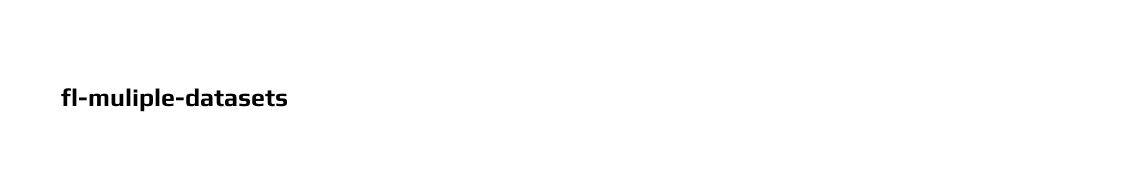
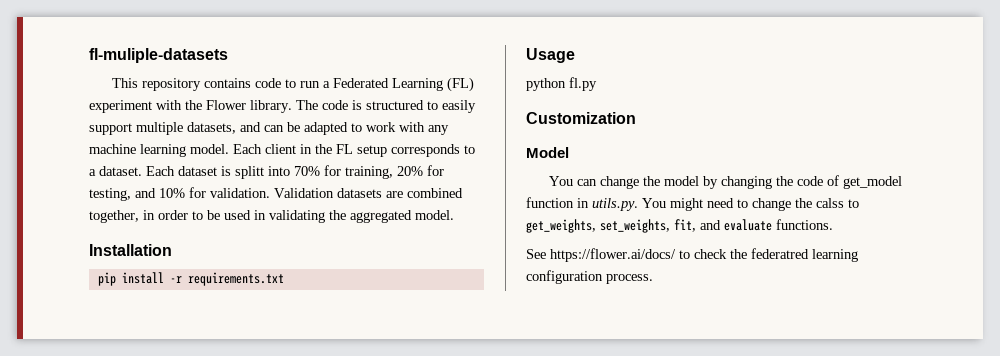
+ This repository contains code to run a Federated Learning (FL) experiment with the Flower library. The code is structured to easily support multiple datasets, and can be adapted to work with any machine learning model. Each client in the FL setup corresponds to a dataset. Each dataset is splitt into 70% for training, 20% for testing, and 10% for validation. Validation datasets are combined together, in order to be used in validating the aggregated model.
+ Installation
+ pip install -r requirements.txt
+ Usage
+ python fl.py
+ Customization
+ Model
+ You can change the model by changing the code of get_model function in utils.py. You might need to change the calss to get_weights, set_weights, fit, and evaluate functions.
+ See https://flower.ai/docs/ to check the federatred learning configuration process.

